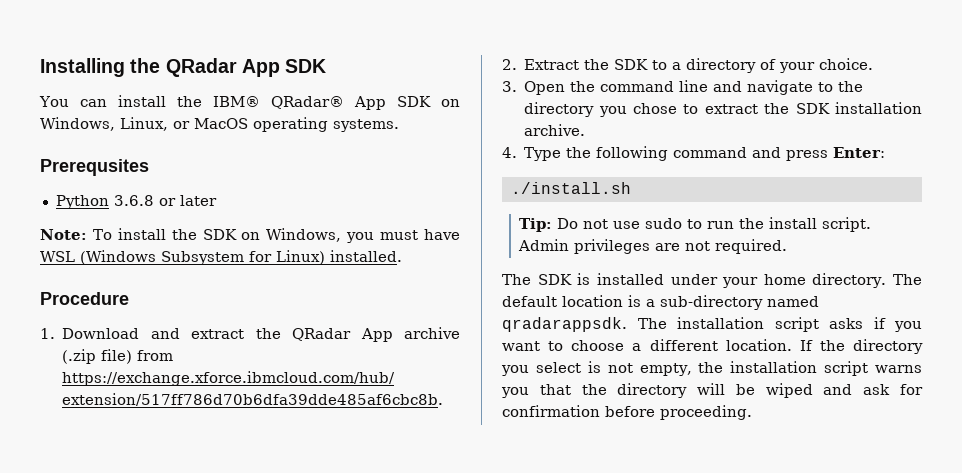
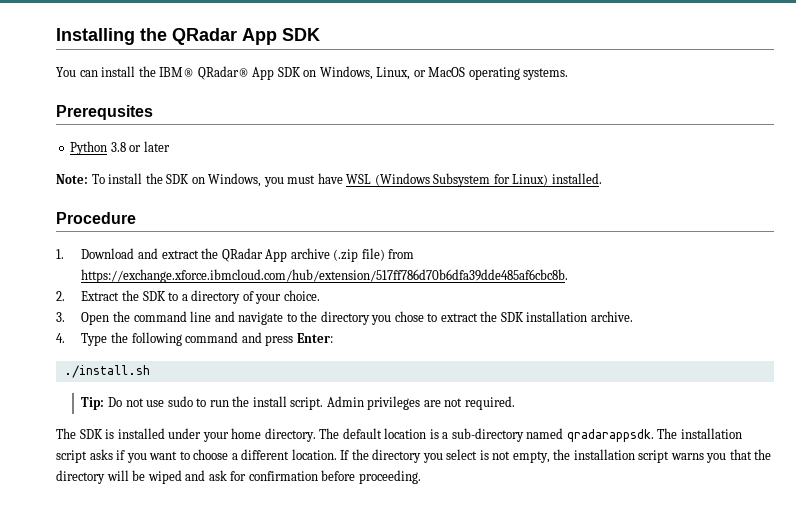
- Python 3.6.8 or later
+ Python 3.8 or later

